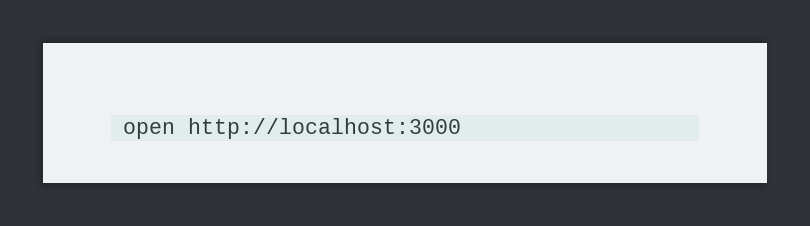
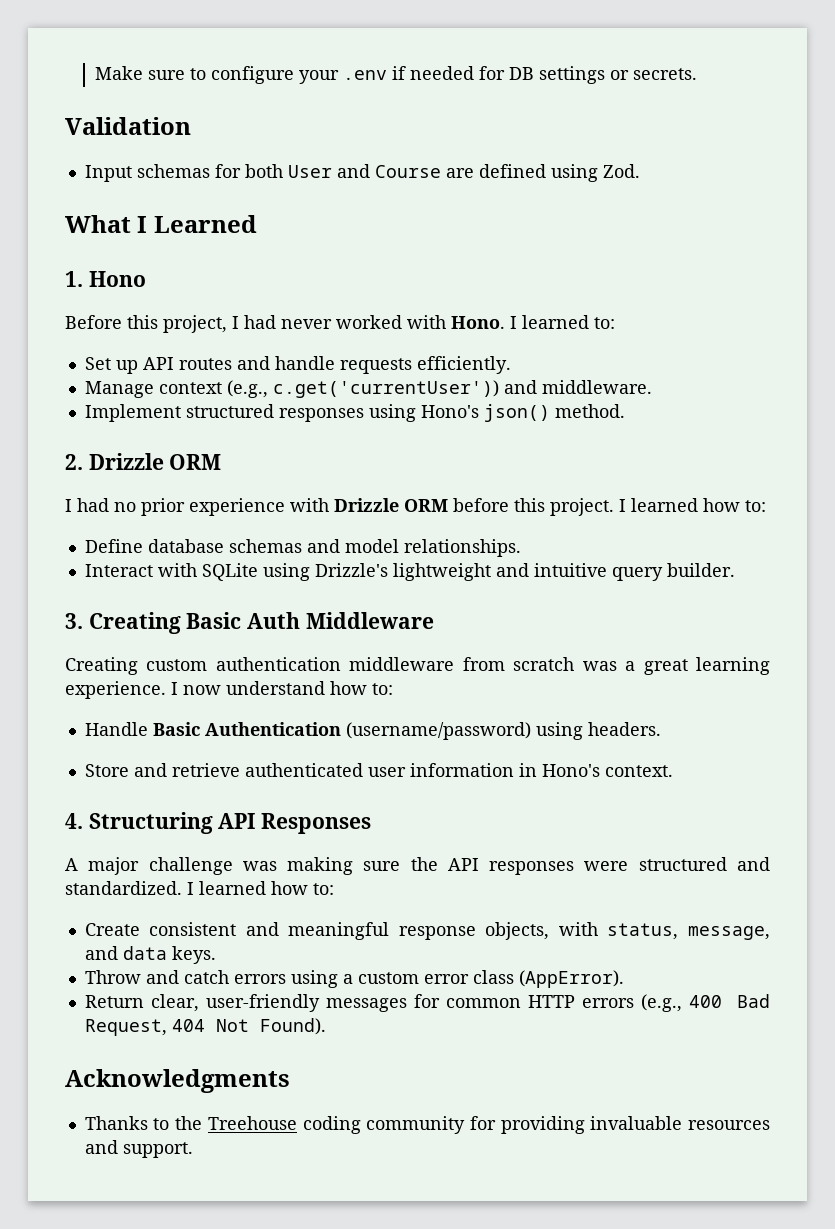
- open http://localhost:3000
+ Make sure to configure your .env if needed for DB settings or secrets.
+ Validation
+ Input schemas for both User and Course are defined using Zod.
+ What I Learned
+ 1. Hono
+ Before this project, I had never worked with Hono. I learned to:
+ Set up API routes and handle requests efficiently.
+ Manage context (e.g., c.get('currentUser')) and middleware.
+ Implement structured responses using Hono's json() method.
+ 2. Drizzle ORM
+ I had no prior experience with Drizzle ORM before this project. I learned how to:
+ Define database schemas and model relationships.
+ Interact with SQLite using Drizzle's lightweight and intuitive query builder.
+ 3. Creating Basic Auth Middleware
+ Creating custom authentication middleware from scratch was a great learning experience. I now understand how to:
+ Handle Basic Authentication (username/password) using headers.
+ Store and retrieve authenticated user information in Hono's context.
+ 4. Structuring API Responses
+ A major challenge was making sure the API responses were structured and standardized. I learned how to:
+ Create consistent and meaningful response objects, with status, message, and data keys.
+ Throw and catch errors using a custom error class (AppError).
+ Return clear, user-friendly messages for common HTTP errors (e.g., 400 Bad Request, 404 Not Found).
+ Acknowledgments
+ Thanks to the Treehouse coding community for providing invaluable resources and support.

